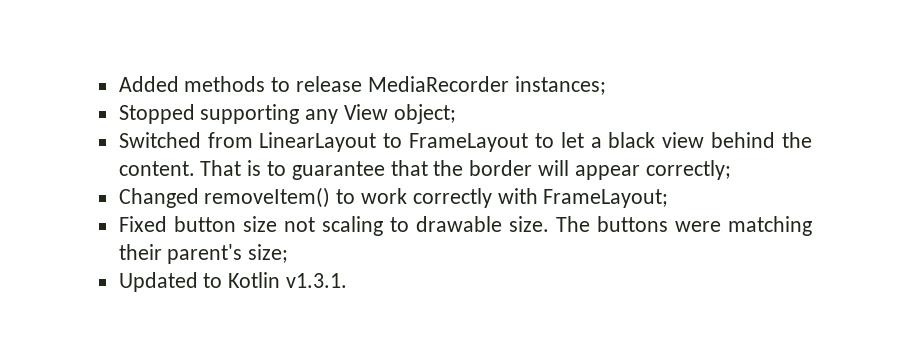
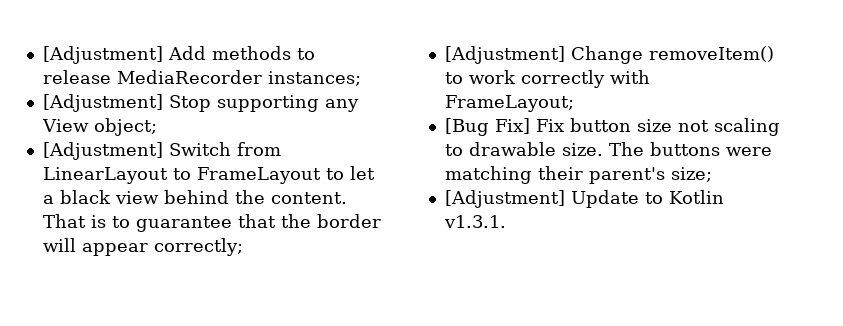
- Added methods to release MediaRecorder instances;
+ [Adjustment] Add methods to release MediaRecorder instances;
- Stopped supporting any View object;
+ [Adjustment] Stop supporting any View object;
- Switched from LinearLayout to FrameLayout to let a black view behind the content.
+ [Adjustment] Switch from LinearLayout to FrameLayout to let a black view behind the content.
- Changed removeItem() to work correctly with FrameLayout;
+ [Adjustment] Change removeItem() to work correctly with FrameLayout;
- Fixed button size not scaling to drawable size.
+ [Bug Fix] Fix button size not scaling to drawable size.
- Updated to Kotlin v1.3.1.
+ [Adjustment] Update to Kotlin v1.3.1.

